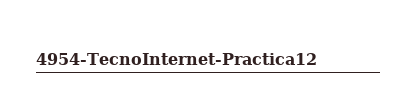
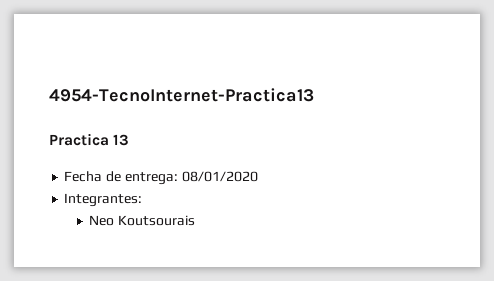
- 4954-TecnoInternet-Practica12
+ 4954-TecnoInternet-Practica13
+ Practica 13
+ Fecha de entrega: 08/01/2020
+ Integrantes:
+ Neo Koutsourais

